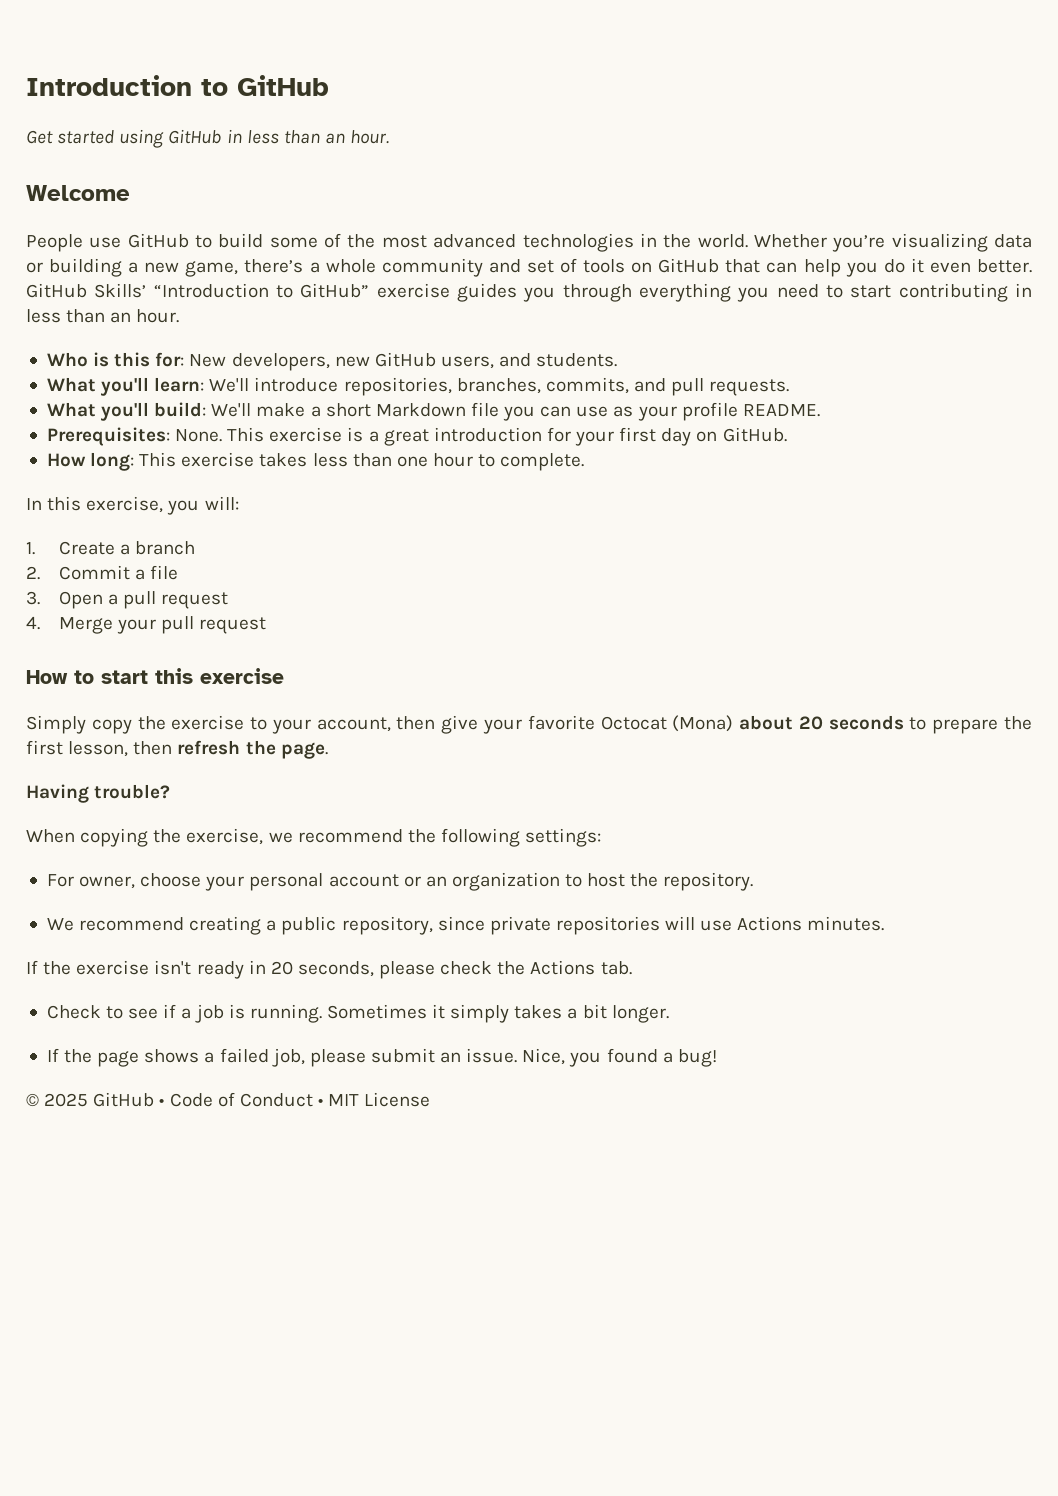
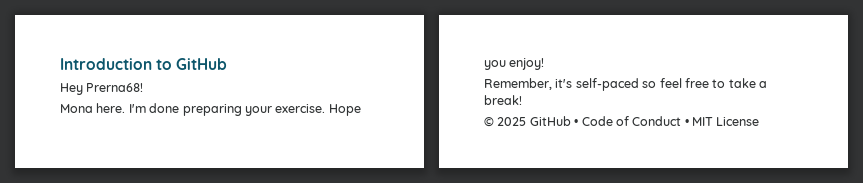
- Get started using GitHub in less than an hour.
- Welcome
- People use GitHub to build some of the most advanced technologies in the world. Whether you’re visualizing data or building a new game, there’s a whole community and set of tools on GitHub that can help you do it even better. GitHub Skills’ “Introduction to GitHub” exercise guides you through everything you need to start contributing in less than an hour.
- Who is this for: New developers, new GitHub users, and students.
- What you'll learn: We'll introduce repositories, branches, commits, and pull requests.
- What you'll build: We'll make a short Markdown file you can use as your profile README.
- Prerequisites: None. This exercise is a great introduction for your first day on GitHub.
- How long: This exercise takes less than one hour to complete.
- In this exercise, you will:
- 1. Create a branch
- 2. Commit a file
- 3. Open a pull request
- 4. Merge your pull request
- How to start this exercise
- Simply copy the exercise to your account, then give your favorite Octocat (Mona) about 20 seconds to prepare the first lesson, then refresh the page.
- Having trouble?
- When copying the exercise, we recommend the following settings:
- For owner, choose your personal account or an organization to host the repository.
- We recommend creating a public repository, since private repositories will use Actions minutes.
- If the exercise isn't ready in 20 seconds, please check the Actions tab.
- Check to see if a job is running. Sometimes it simply takes a bit longer.
- If the page shows a failed job, please submit an issue. Nice, you found a bug!
+ Hey Prerna68!
+ Mona here. I'm done preparing your exercise. Hope you enjoy!
+ Remember, it's self-paced so feel free to take a break!

